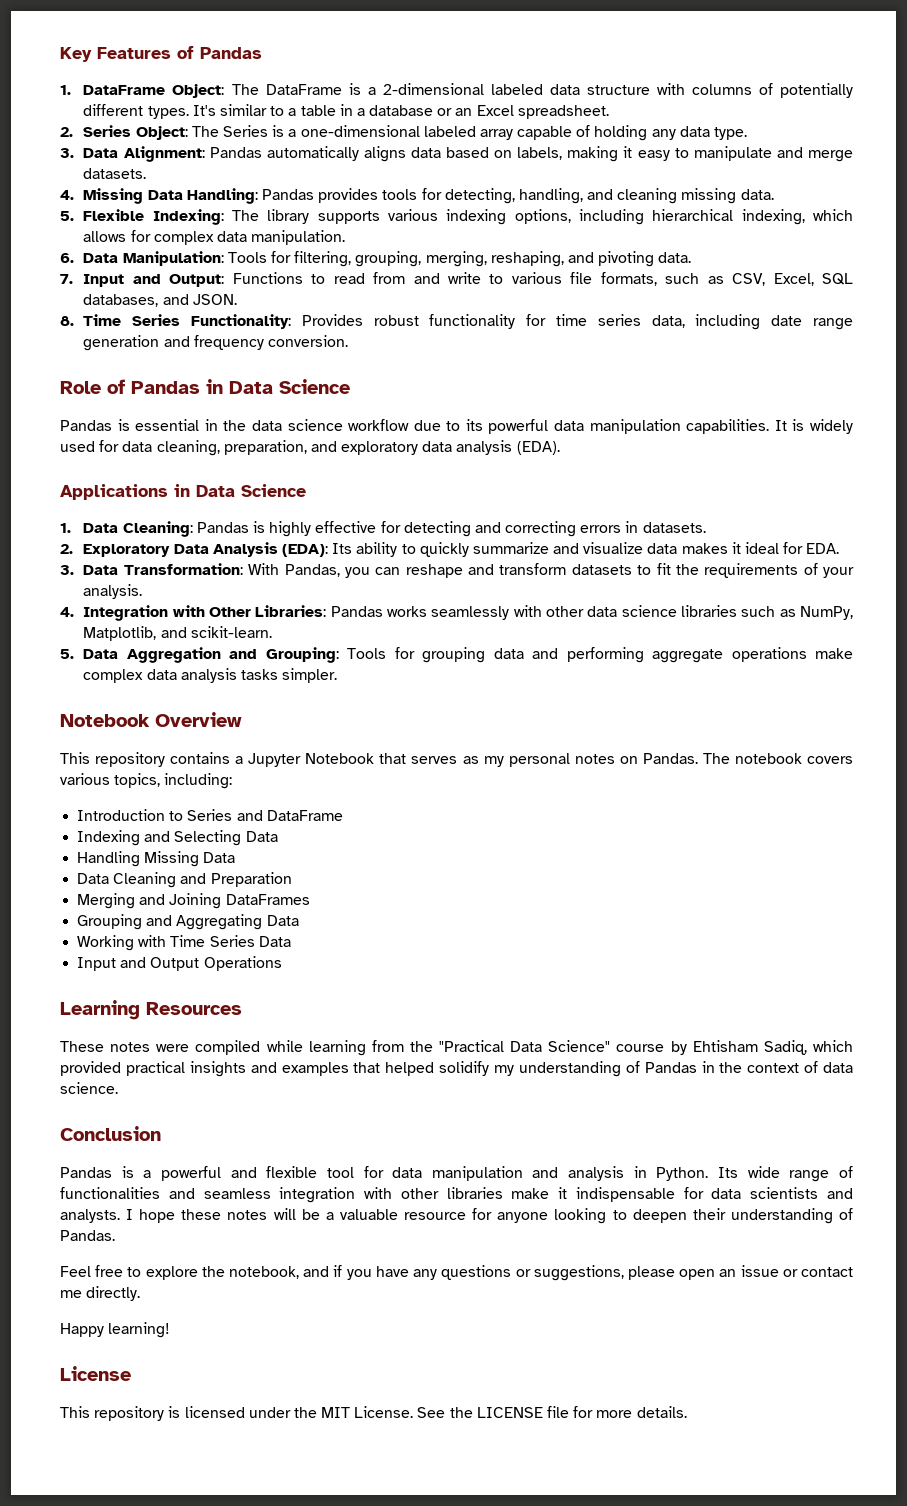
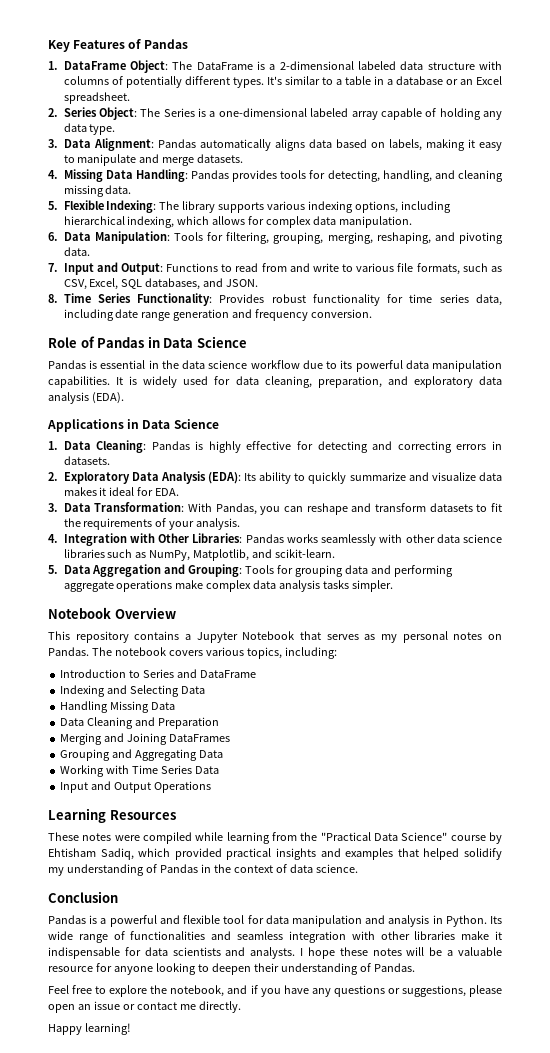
- License
- This repository is licensed under the MIT License. See the LICENSE file for more details.

